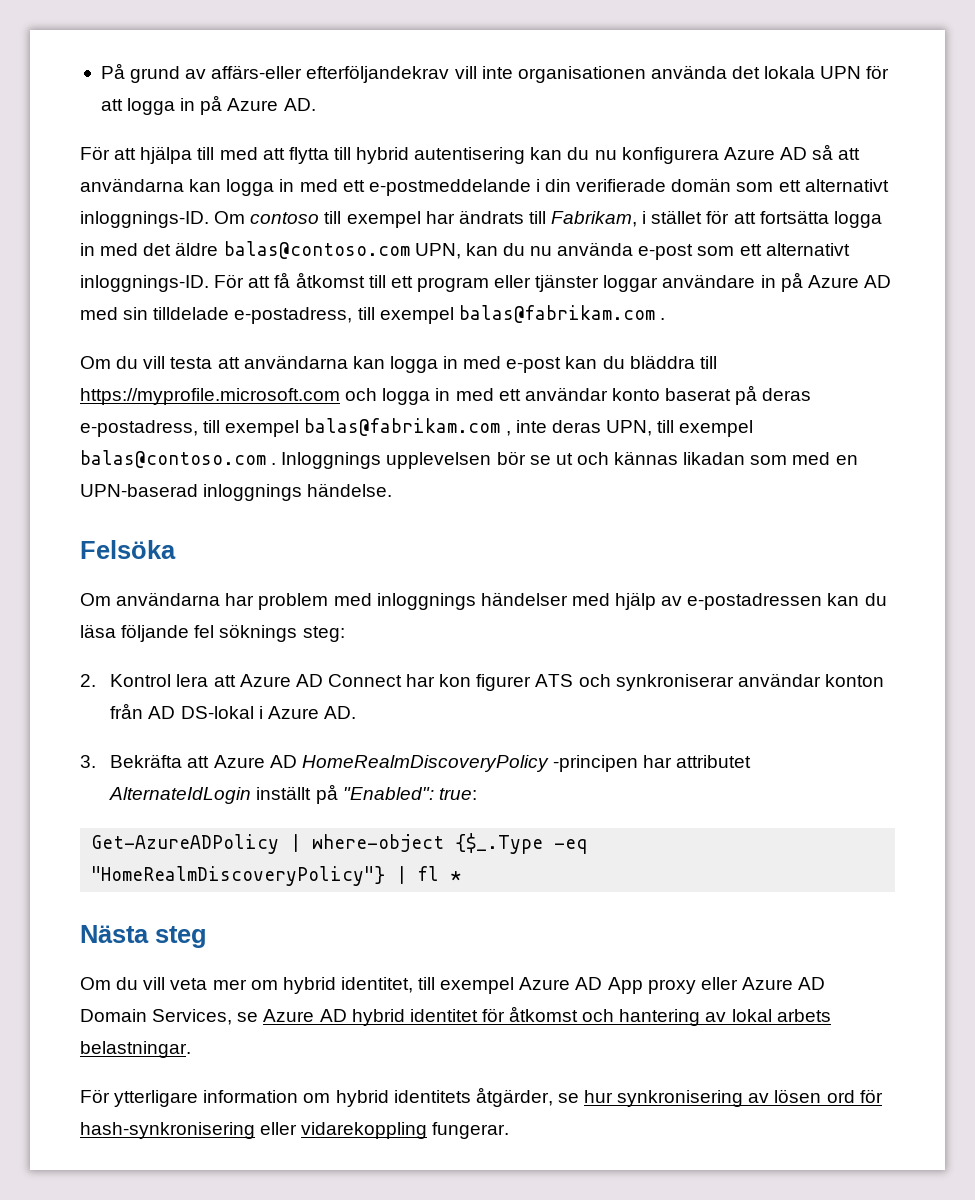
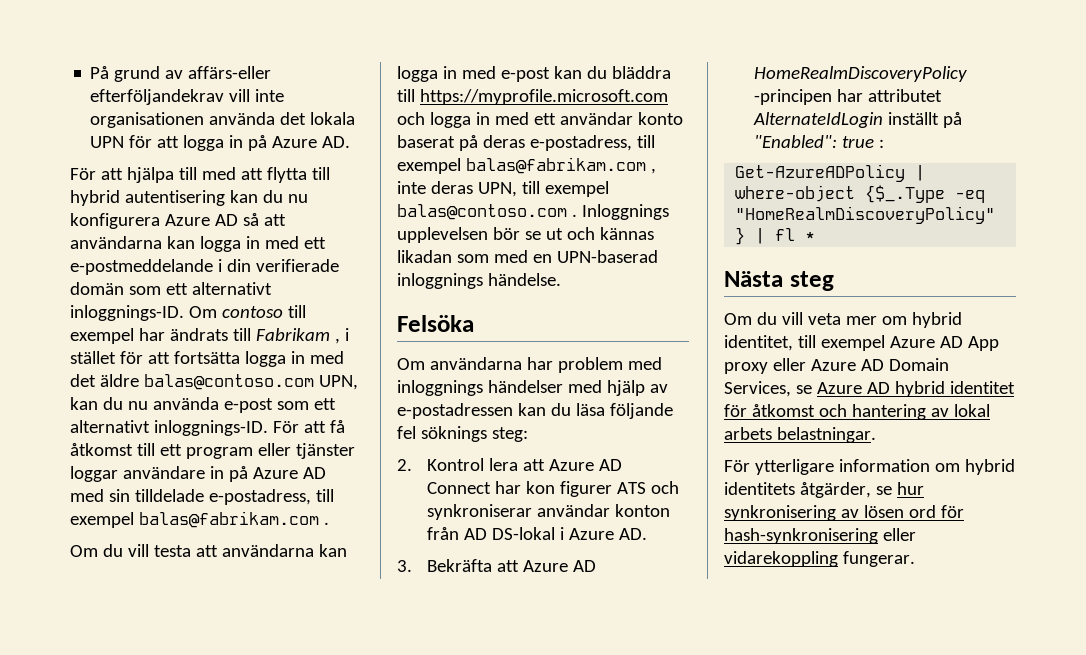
- Om contoso till exempel har ändrats till Fabrikam, i stället för att fortsätta logga in med det äldre balas@contoso.com UPN, kan du nu använda e-post som ett alternativt inloggnings-ID.
+ Om contoso till exempel har ändrats till Fabrikam , i stället för att fortsätta logga in med det äldre balas@contoso.com UPN, kan du nu använda e-post som ett alternativt inloggnings-ID.
- 3. Bekräfta att Azure AD HomeRealmDiscoveryPolicy -principen har attributet AlternateIdLogin inställt på "Enabled": true:
+ 3. Bekräfta att Azure AD HomeRealmDiscoveryPolicy -principen har attributet AlternateIdLogin inställt på "Enabled": true :

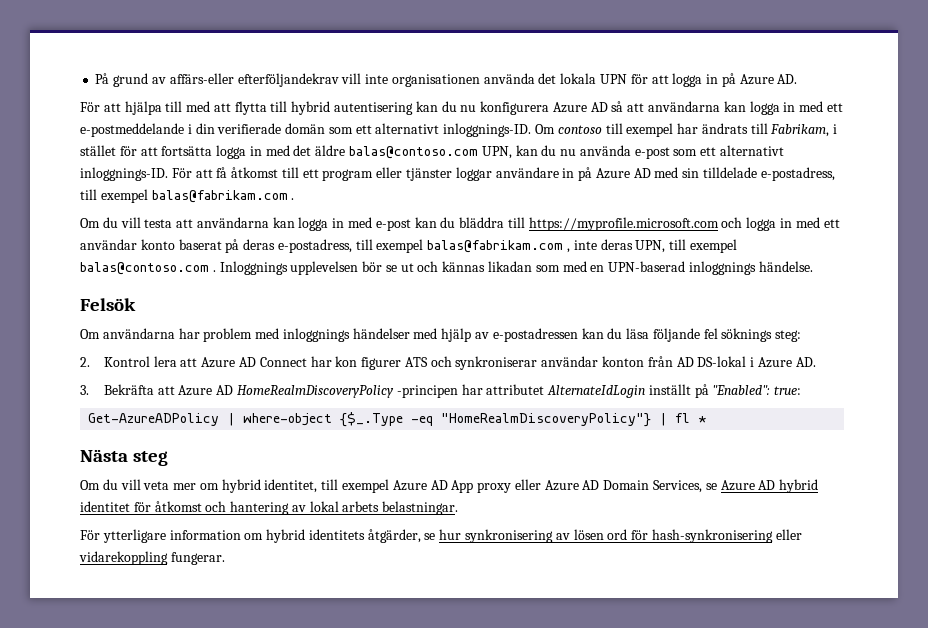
- Om contoso till exempel har ändrats till Fabrikam , i stället för att fortsätta logga in med det äldre balas@contoso.com UPN, kan du nu använda e-post som ett alternativt inloggnings-ID.
+ Om contoso till exempel har ändrats till Fabrikam, i stället för att fortsätta logga in med det äldre balas@contoso.com UPN, kan du nu använda e-post som ett alternativt inloggnings-ID.
- Felsöka
+ Felsök
- 3. Bekräfta att Azure AD HomeRealmDiscoveryPolicy -principen har attributet AlternateIdLogin inställt på "Enabled": true :
+ 3. Bekräfta att Azure AD HomeRealmDiscoveryPolicy -principen har attributet AlternateIdLogin inställt på "Enabled": true:

